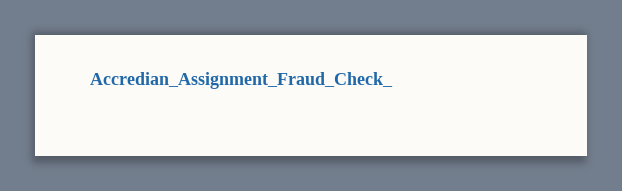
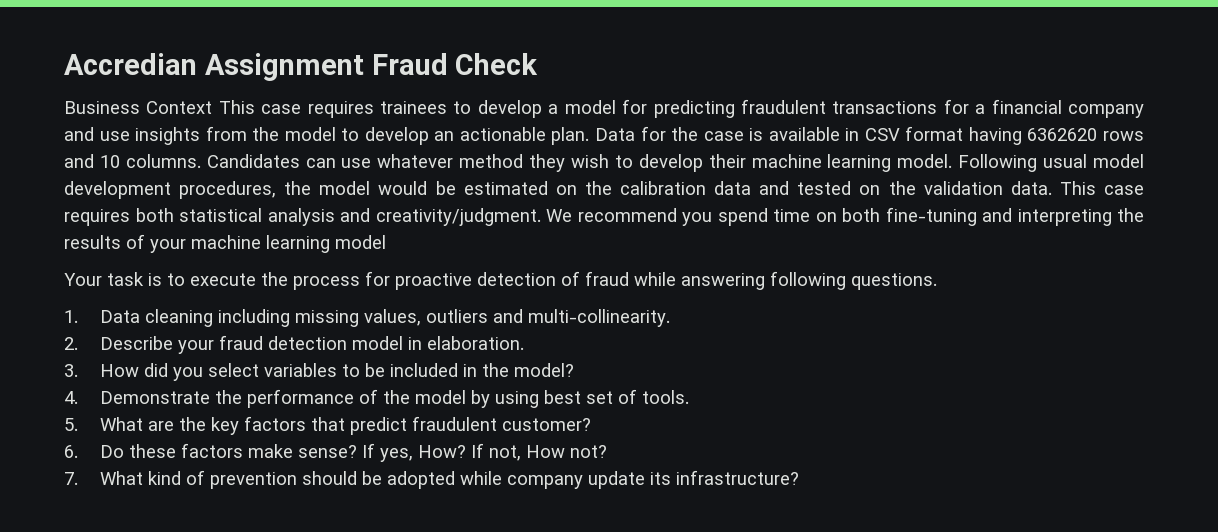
- Accredian_Assignment_Fraud_Check_
+ Accredian Assignment Fraud Check
+ Business Context This case requires trainees to develop a model for predicting fraudulent transactions for a financial company and use insights from the model to develop an actionable plan. Data for the case is available in CSV format having 6362620 rows and 10 columns. Candidates can use whatever method they wish to develop their machine learning model. Following usual model development procedures, the model would be estimated on the calibration data and tested on the validation data. This case requires both statistical analysis and creativity/judgment. We recommend you spend time on both fine-tuning and interpreting the results of your machine learning model
+ Your task is to execute the process for proactive detection of fraud while answering following questions.
+ 1. Data cleaning including missing values, outliers and multi-collinearity.
+ 2. Describe your fraud detection model in elaboration.
+ 3. How did you select variables to be included in the model?
+ 4. Demonstrate the performance of the model by using best set of tools.
+ 5. What are the key factors that predict fraudulent customer?
+ 6. Do these factors make sense? If yes, How? If not, How not?
+ 7. What kind of prevention should be adopted while company update its infrastructure?

